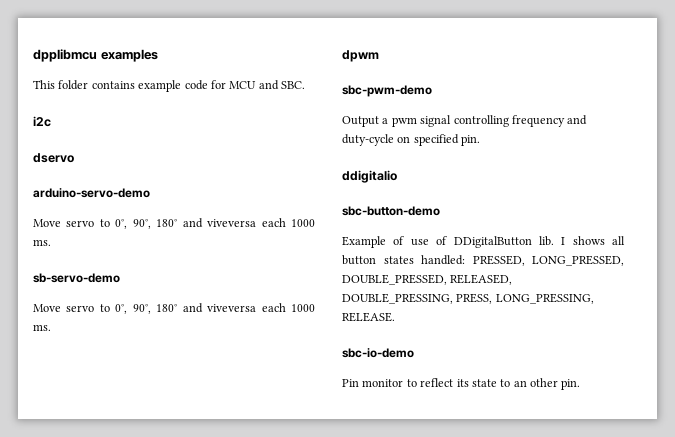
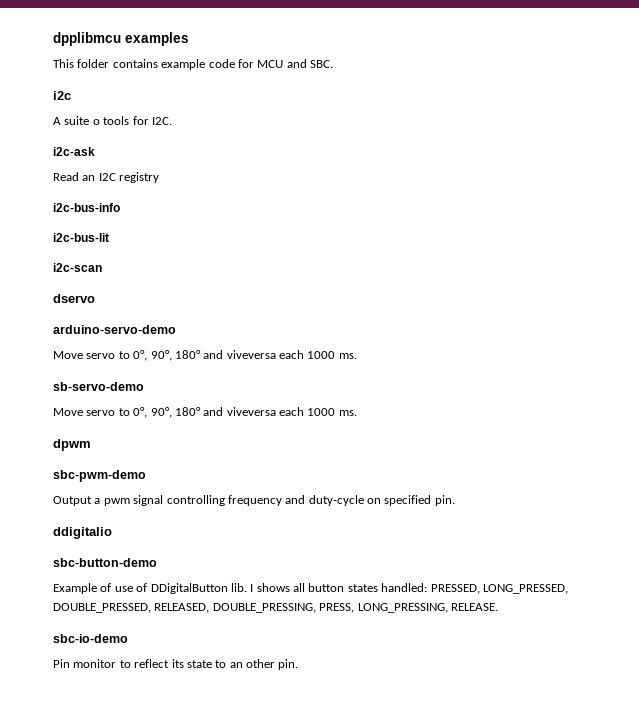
+ A suite o tools for I2C.
+ i2c-ask
+ Read an I2C registry
+ i2c-bus-info
+ i2c-bus-lit
+ i2c-scan

